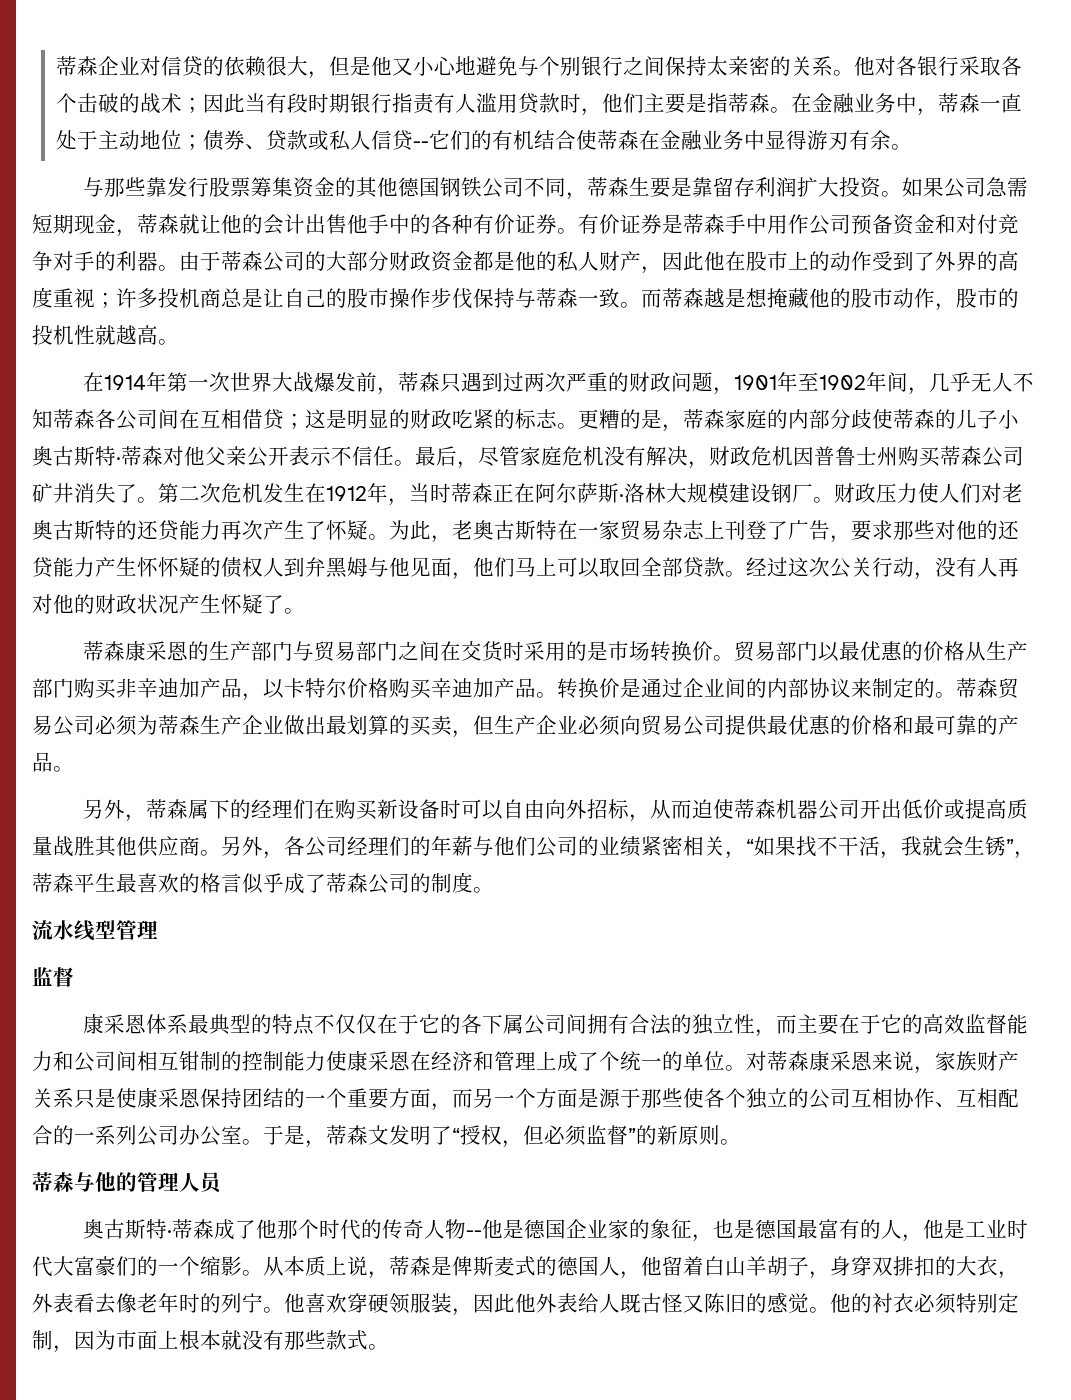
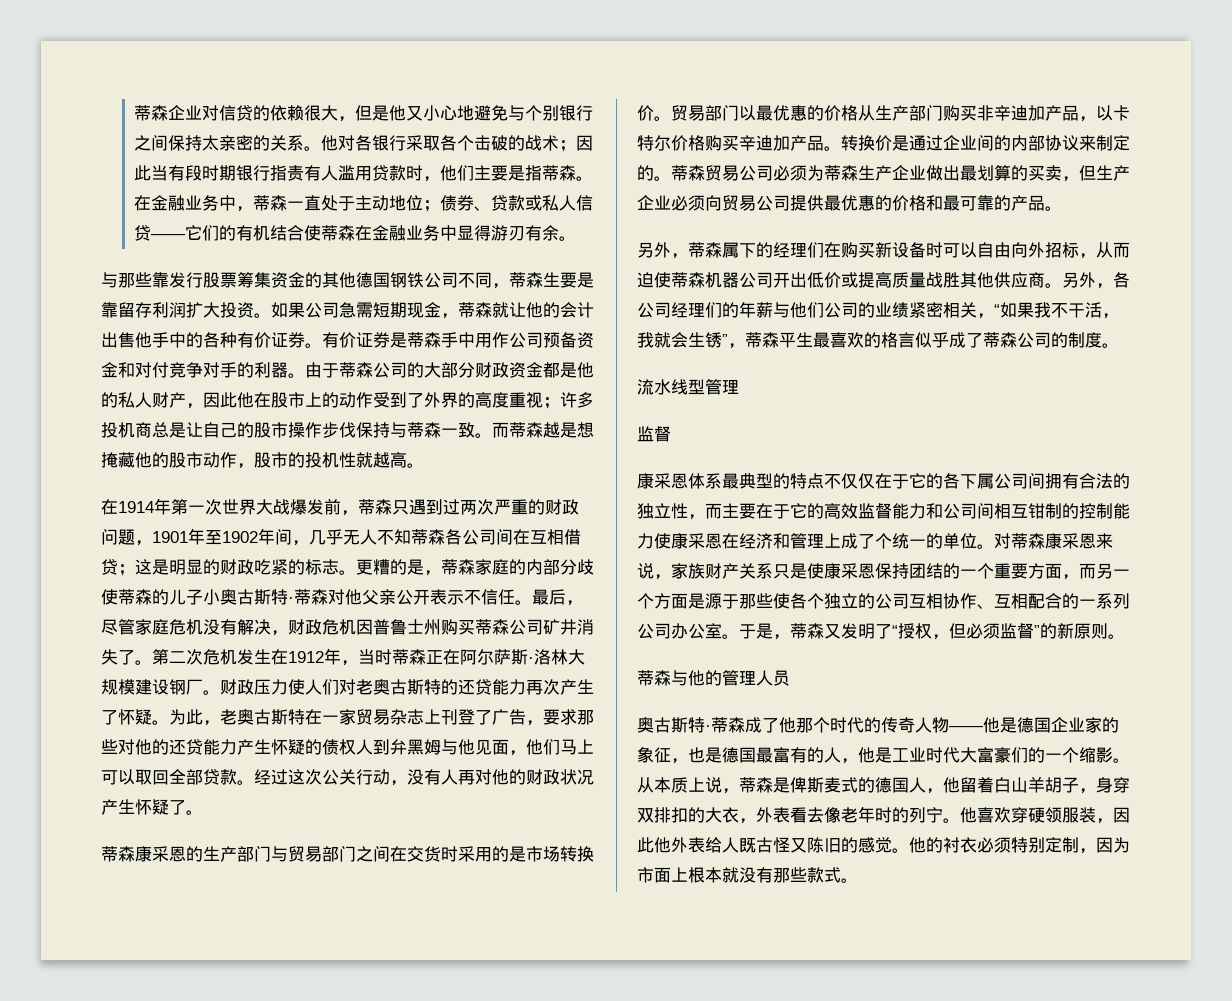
- 在金融业务中，蒂森一直处于主动地位；债券、贷款或私人信贷--它们的有机结合使蒂森在金融业务中显得游刃有余。
+ 在金融业务中，蒂森一直处于主动地位；债券、贷款或私人信贷——它们的有机结合使蒂森在金融业务中显得游刃有余。
- 为此，老奥古斯特在一家贸易杂志上刊登了广告，要求那些对他的还贷能力产生怀怀疑的债权人到弁黑姆与他见面，他们马上可以取回全部贷款。
+ 为此，老奥古斯特在一家贸易杂志上刊登了广告，要求那些对他的还贷能力产生怀疑的债权人到弁黑姆与他见面，他们马上可以取回全部贷款。
- 另外，各公司经理们的年薪与他们公司的业绩紧密相关，“如果找不干活，我就会生锈”，蒂森平生最喜欢的格言似乎成了蒂森公司的制度。
+ 另外，各公司经理们的年薪与他们公司的业绩紧密相关，“如果我不干活，我就会生锈”，蒂森平生最喜欢的格言似乎成了蒂森公司的制度。
- 于是，蒂森文发明了“授权，但必须监督”的新原则。
+ 于是，蒂森又发明了“授权，但必须监督”的新原则。
- 奥古斯特·蒂森成了他那个时代的传奇人物--他是德国企业家的象征，也是德国最富有的人，他是工业时代大富豪们的一个缩影。
+ 奥古斯特·蒂森成了他那个时代的传奇人物——他是德国企业家的象征，也是德国最富有的人，他是工业时代大富豪们的一个缩影。

